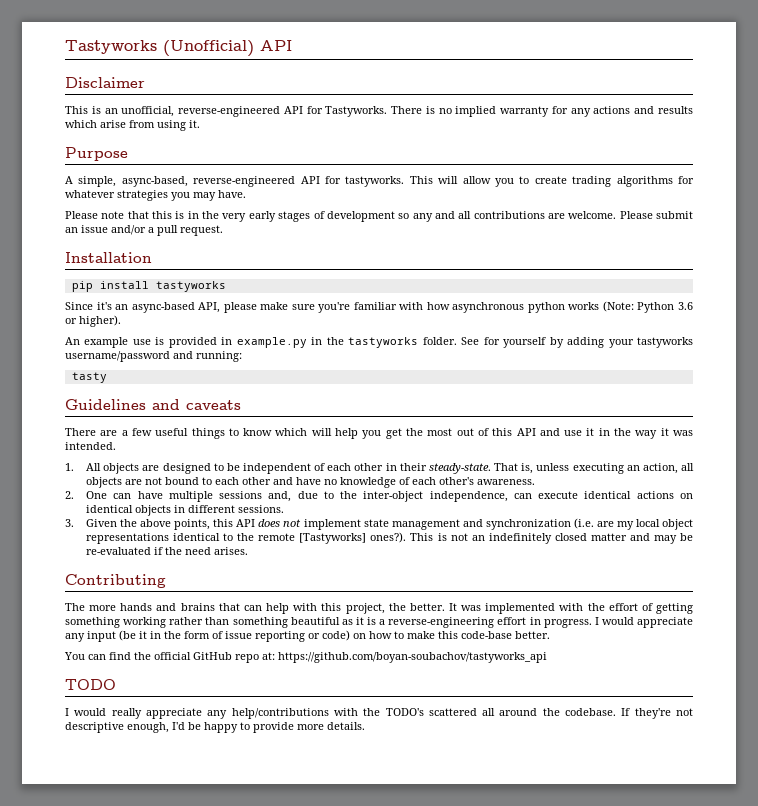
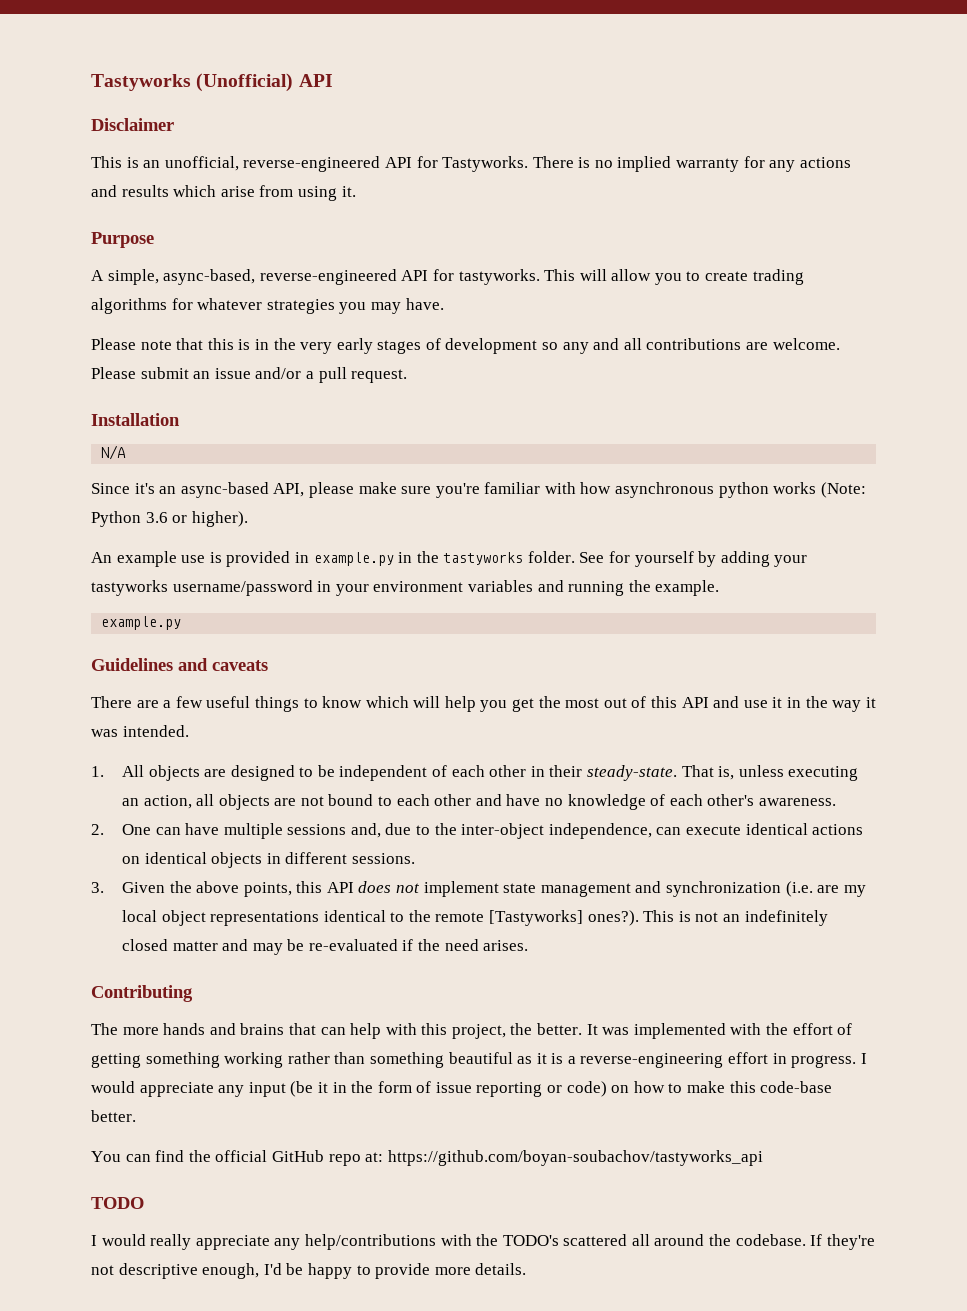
- pip install tastyworks
+ N/A
- See for yourself by adding your tastyworks username/password and running:
- tasty
+ See for yourself by adding your tastyworks username/password in your environment variables and running the example.
+ example.py

